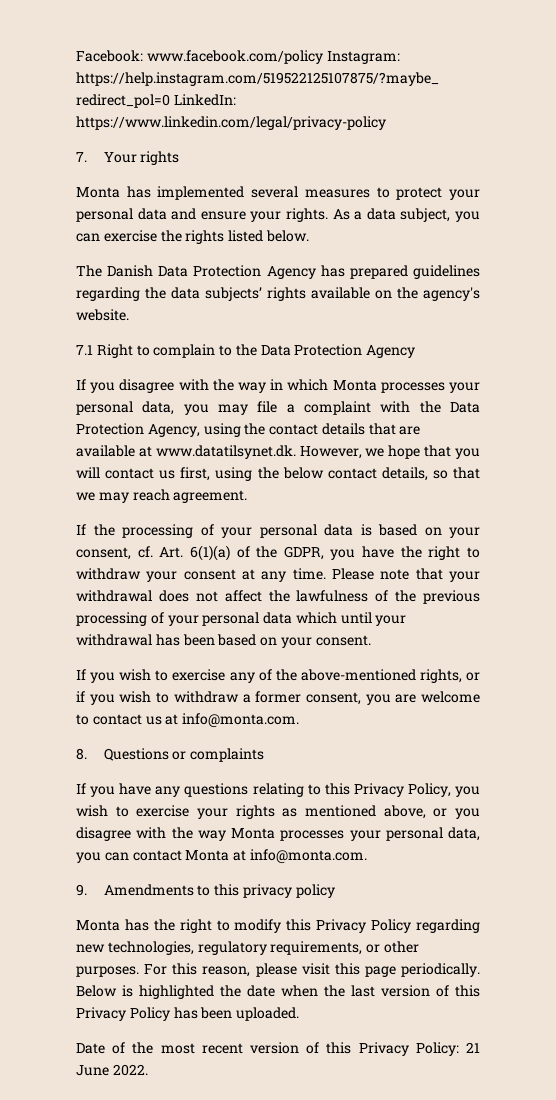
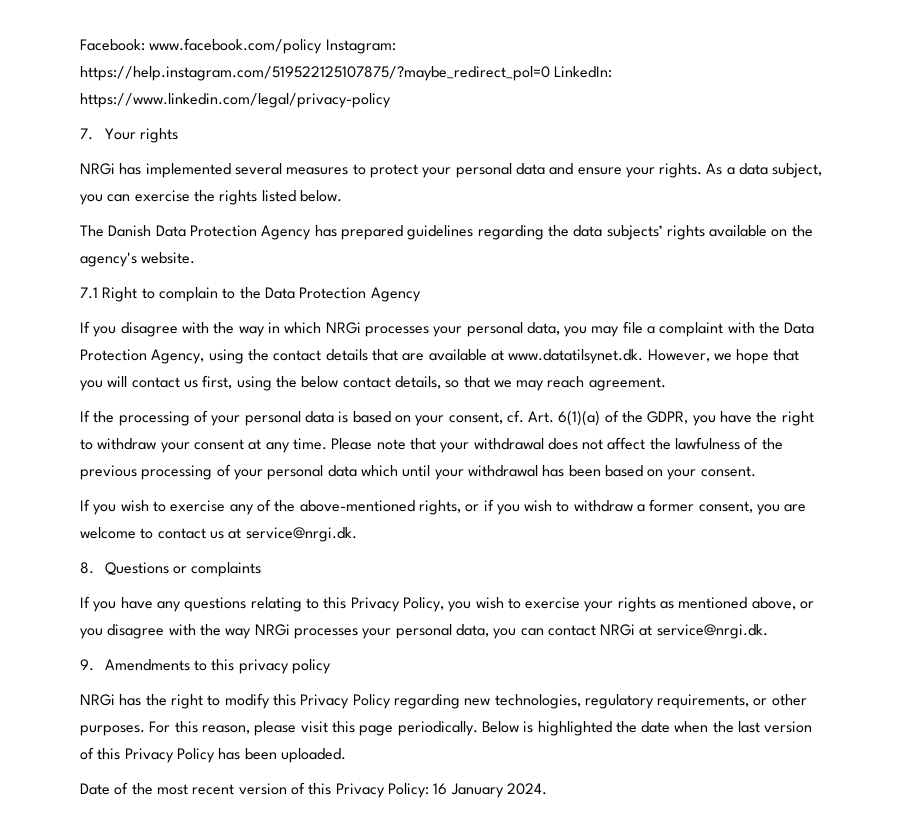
- Monta has implemented several measures to protect your personal data and ensure your rights.
+ NRGi has implemented several measures to protect your personal data and ensure your rights.
- If you disagree with the way in which Monta processes your personal data, you may file a complaint with the Data Protection Agency, using the contact details that are available at www.datatilsynet.dk. However, we hope that you will contact us first, using the below contact details, so that we may reach agreement.
+ If you disagree with the way in which NRGi processes your personal data, you may file a complaint with the Data Protection Agency, using the contact details that are available at www.datatilsynet.dk. However, we hope that you will contact us first, using the below contact details, so that we may reach agreement.
- If you wish to exercise any of the above-mentioned rights, or if you wish to withdraw a former consent, you are welcome to contact us at info@monta.com.
+ If you wish to exercise any of the above-mentioned rights, or if you wish to withdraw a former consent, you are welcome to contact us at service@nrgi.dk.
- If you have any questions relating to this Privacy Policy, you wish to exercise your rights as mentioned above, or you disagree with the way Monta processes your personal data, you can contact Monta at info@monta.com.
+ If you have any questions relating to this Privacy Policy, you wish to exercise your rights as mentioned above, or you disagree with the way NRGi processes your personal data, you can contact NRGi at service@nrgi.dk.
- Monta has the right to modify this Privacy Policy regarding new technologies, regulatory requirements, or other purposes.
+ NRGi has the right to modify this Privacy Policy regarding new technologies, regulatory requirements, or other purposes.
- Date of the most recent version of this Privacy Policy: 21 June 2022.
+ Date of the most recent version of this Privacy Policy: 16 January 2024.

